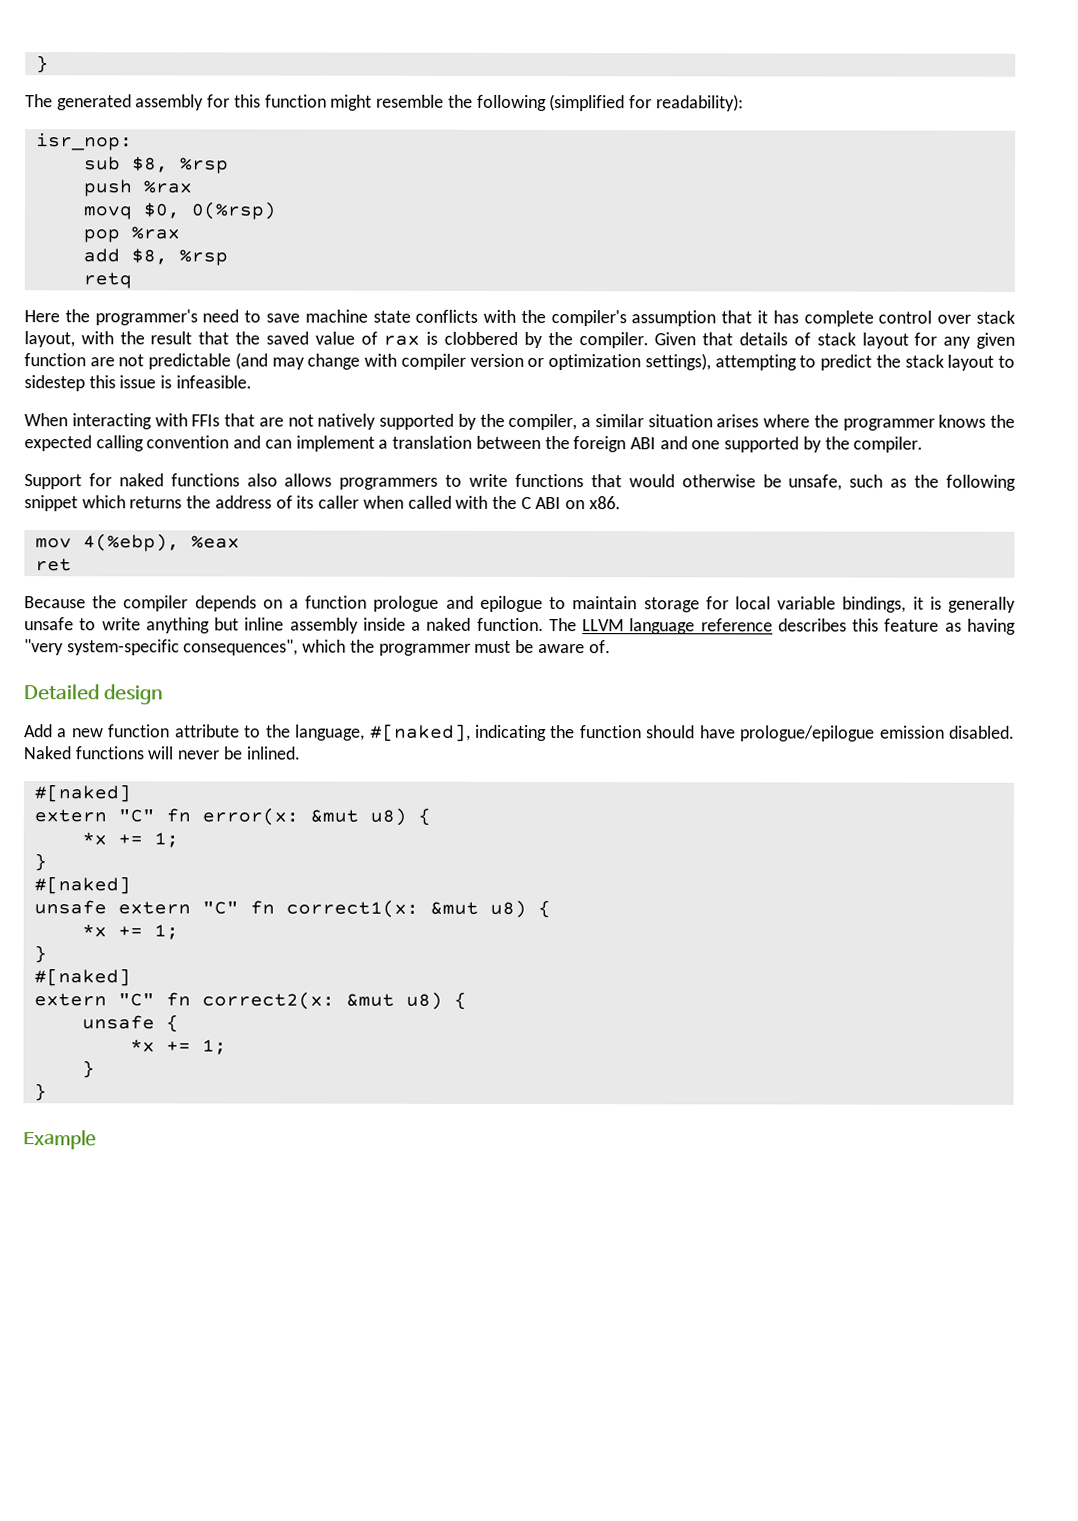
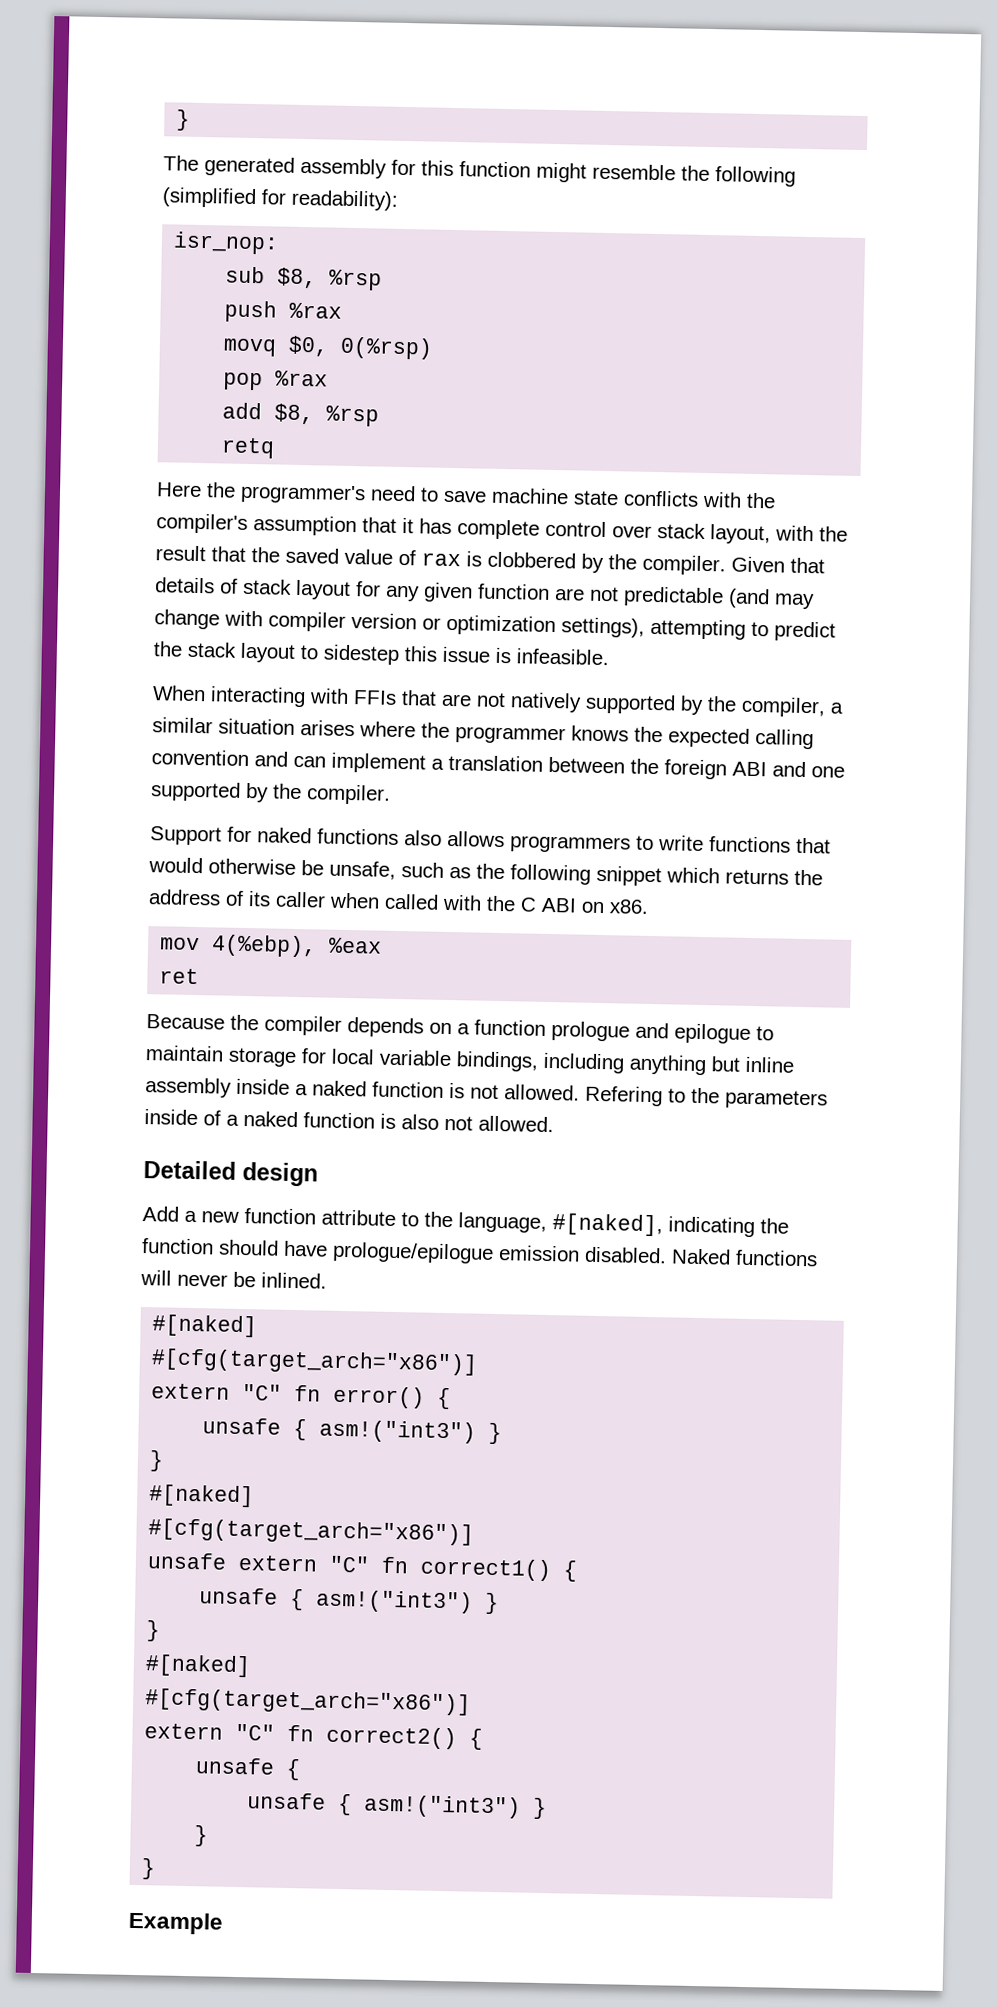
- Because the compiler depends on a function prologue and epilogue to maintain storage for local variable bindings, it is generally unsafe to write anything but inline assembly inside a naked function. The LLVM language reference describes this feature as having "very system-specific consequences", which the programmer must be aware of.
+ Because the compiler depends on a function prologue and epilogue to maintain storage for local variable bindings, including anything but inline assembly inside a naked function is not allowed. Refering to the parameters inside of a naked function is also not allowed.
  Naked functions will never be inlined.
  #[naked]
- extern "C" fn error(x: &mut u8) {
- *x += 1;
+ #[cfg(target_arch="x86")]
+ extern "C" fn error() {
+ unsafe { asm!("int3") }
  }
  #[naked]
+ #[cfg(target_arch="x86")]
- unsafe extern "C" fn correct1(x: &mut u8) {
- *x += 1;
+ unsafe extern "C" fn correct1() {
+ unsafe { asm!("int3") }
  }
  #[naked]
- extern "C" fn correct2(x: &mut u8) {
+ #[cfg(target_arch="x86")]
+ extern "C" fn correct2() {
  unsafe {
- *x += 1;
+ unsafe { asm!("int3") }

